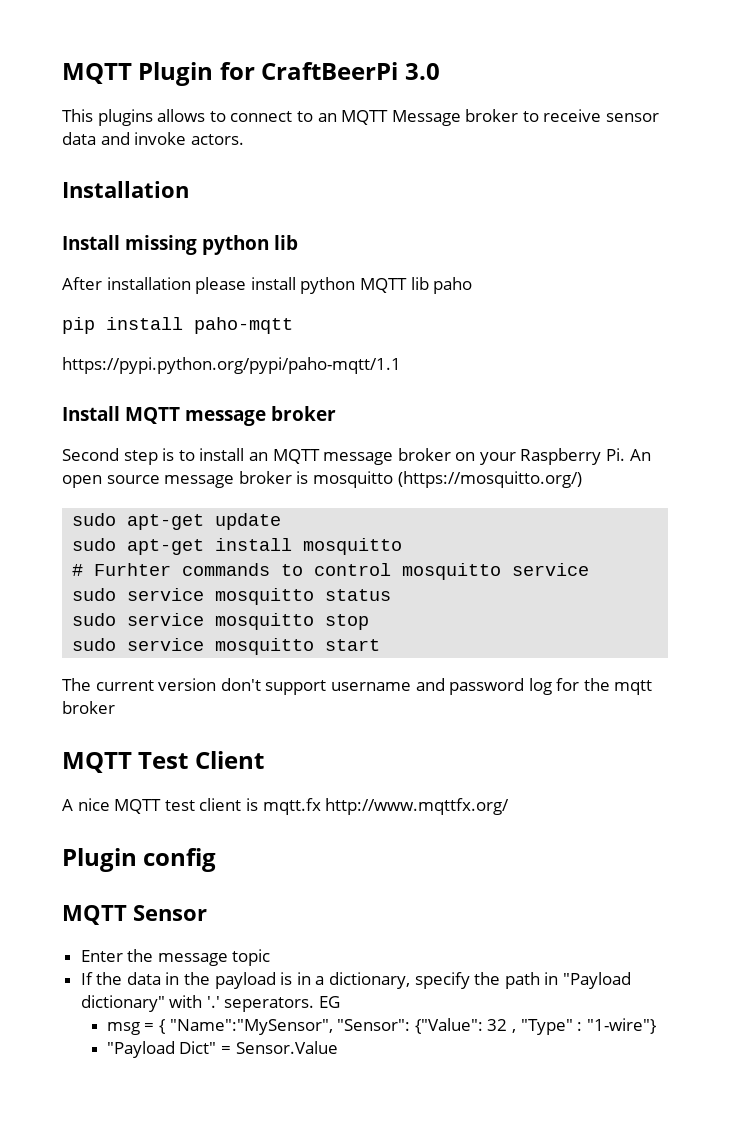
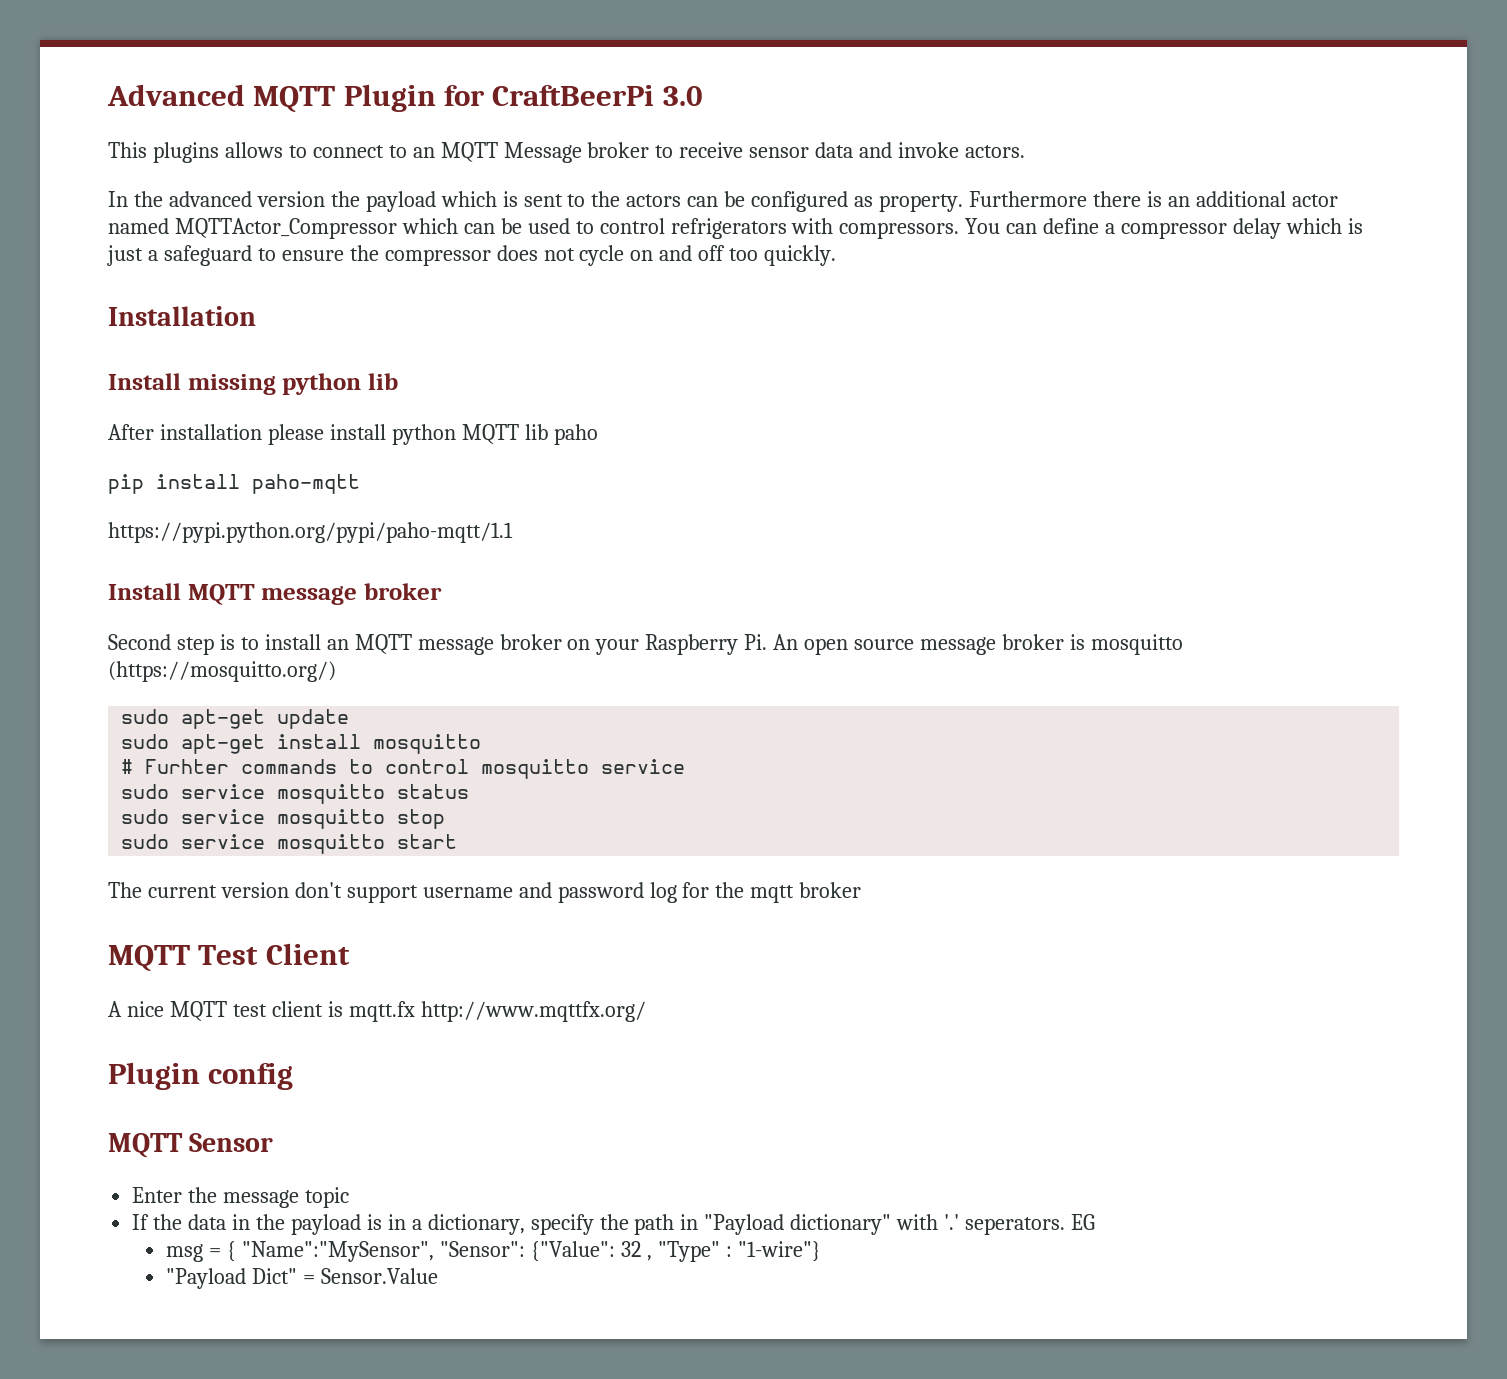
- MQTT Plugin for CraftBeerPi 3.0
+ Advanced MQTT Plugin for CraftBeerPi 3.0
+ In the advanced version the payload which is sent to the actors can be configured as property. Furthermore there is an additional actor named MQTTActor_Compressor which can be used to control refrigerators with compressors. You can define a compressor delay which is just a safeguard to ensure the compressor does not cycle on and off too quickly.

